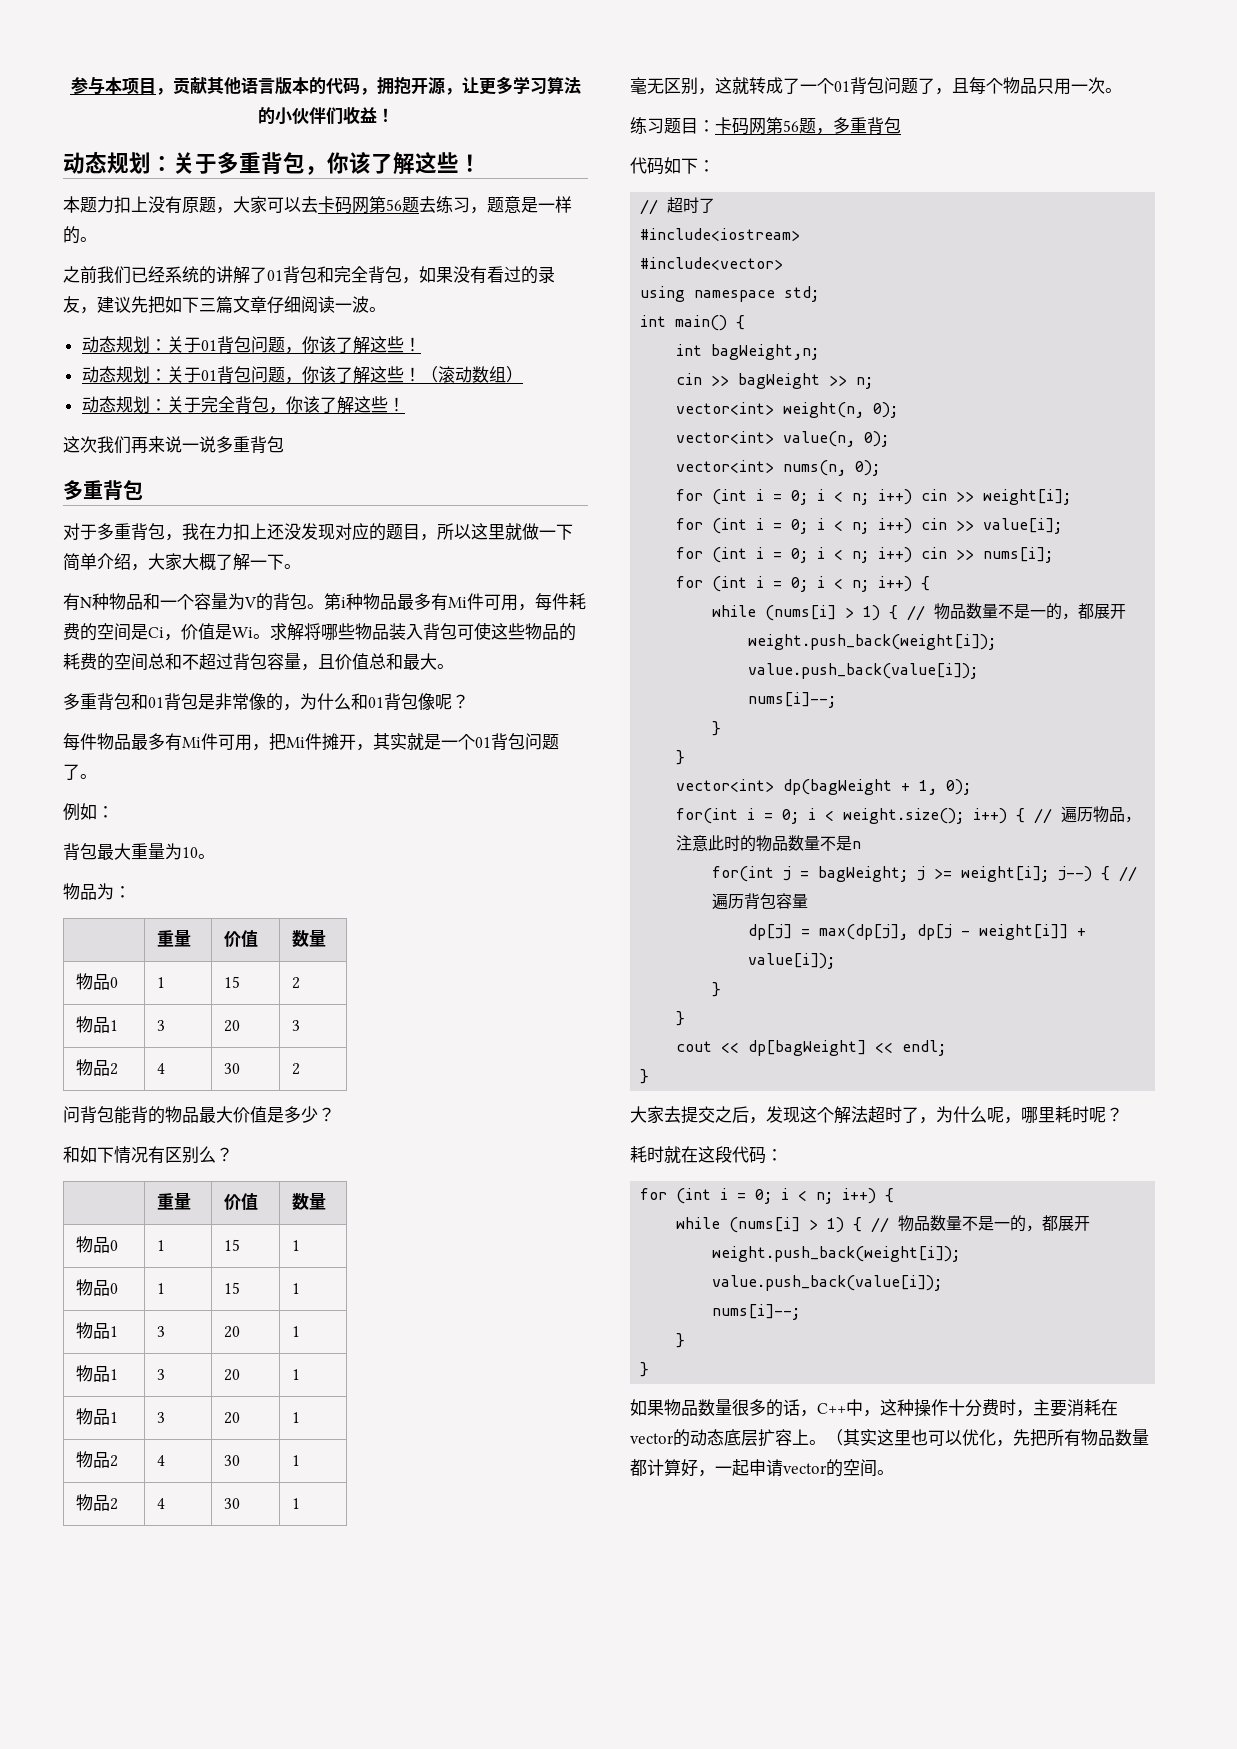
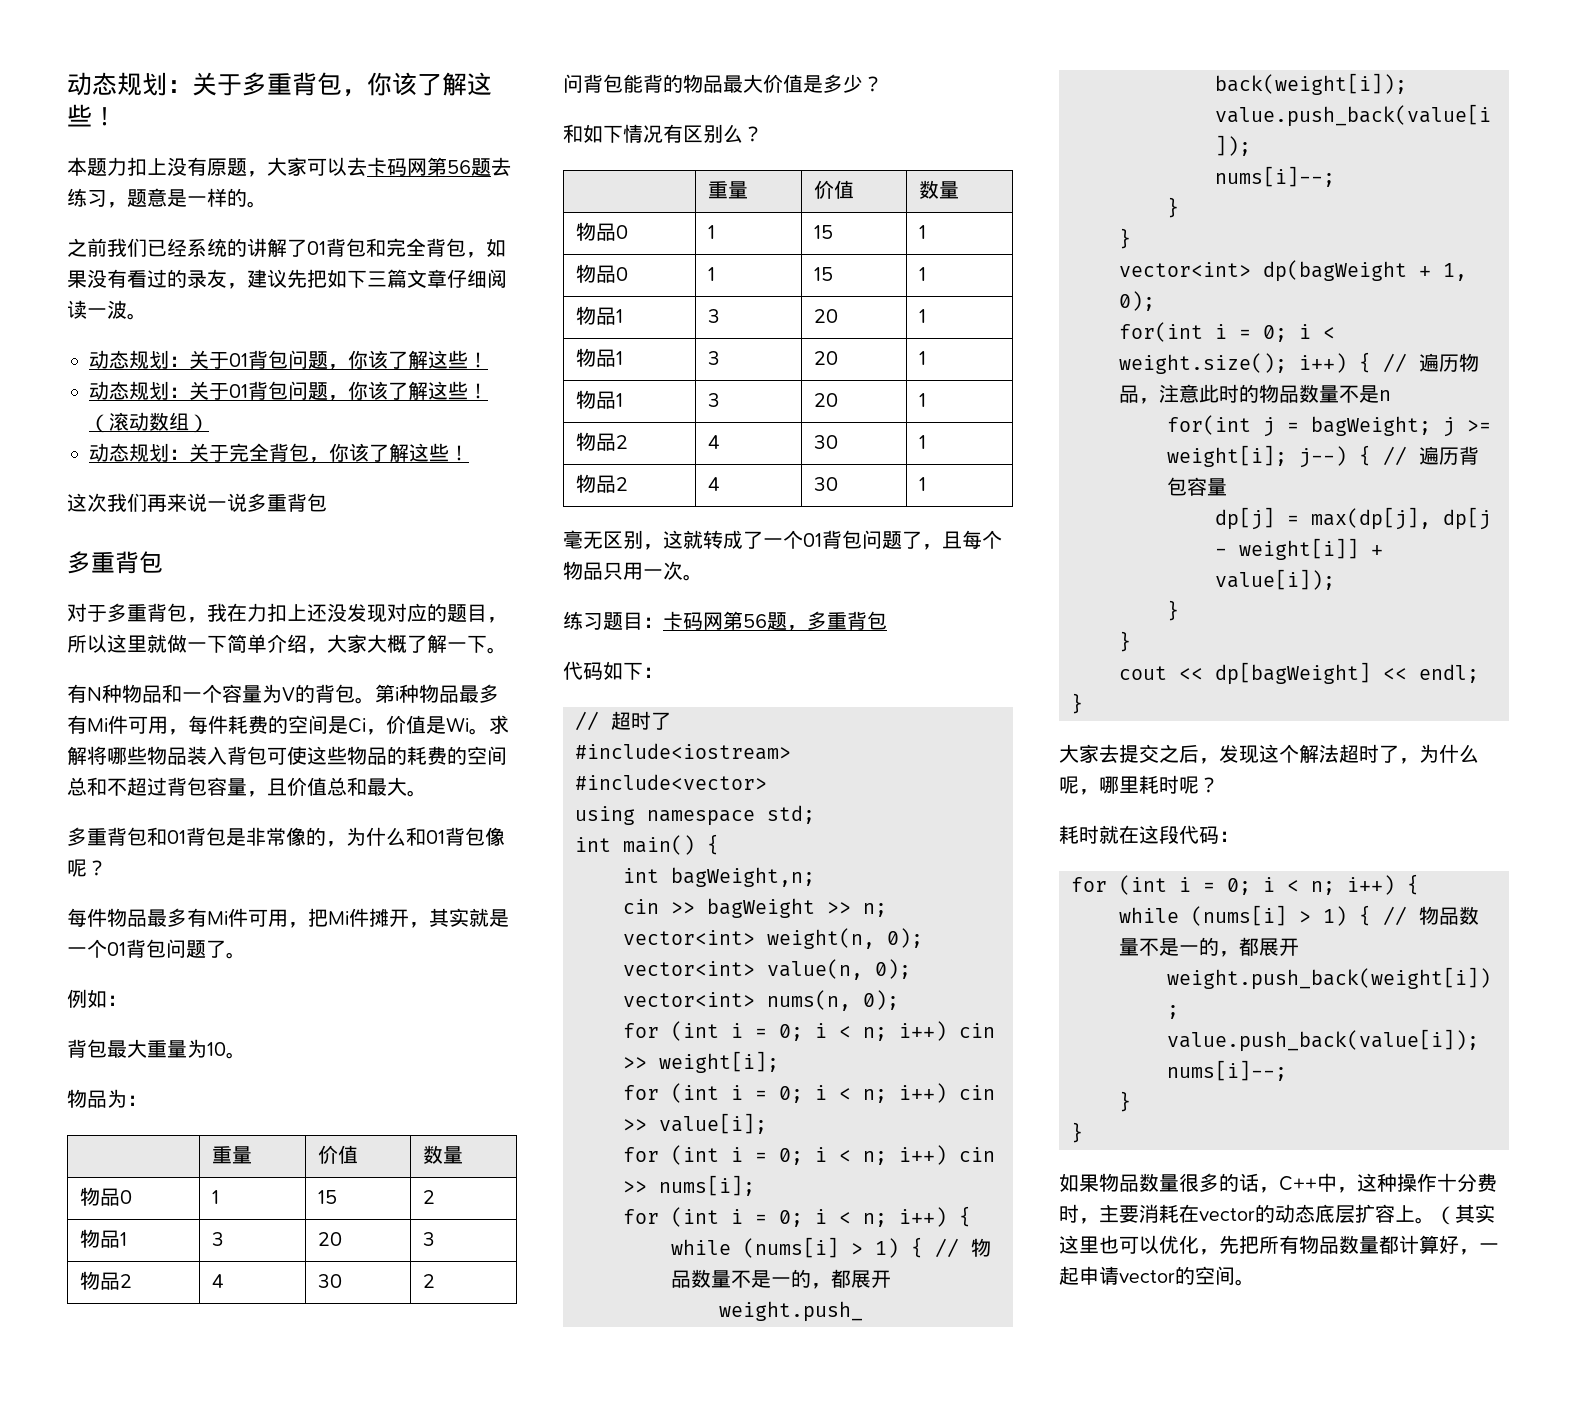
- 参与本项目，贡献其他语言版本的代码，拥抱开源，让更多学习算法的小伙伴们收益！

